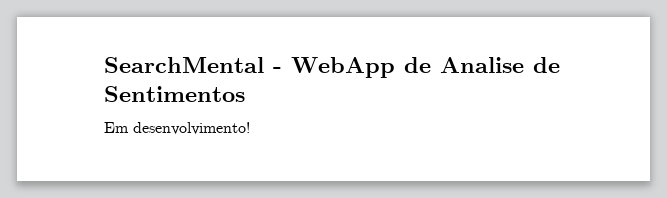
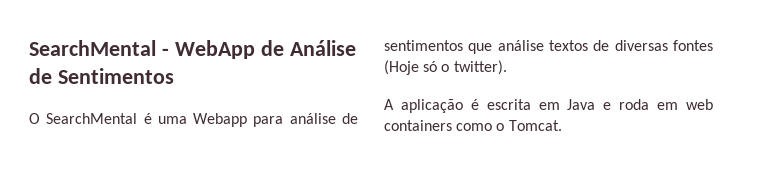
- SearchMental - WebApp de Analise de Sentimentos
+ SearchMental - WebApp de Análise de Sentimentos
- Em desenvolvimento!
+ O SearchMental é uma Webapp para análise de sentimentos que análise textos de diversas fontes (Hoje só o twitter).
+ A aplicação é escrita em Java e roda em web containers como o Tomcat.

